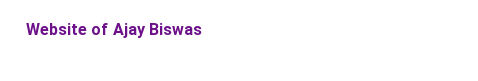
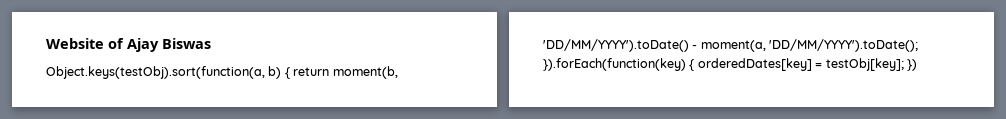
+ Object.keys(testObj).sort(function(a, b) { return moment(b, 'DD/MM/YYYY').toDate() - moment(a, 'DD/MM/YYYY').toDate(); }).forEach(function(key) { orderedDates[key] = testObj[key]; })

